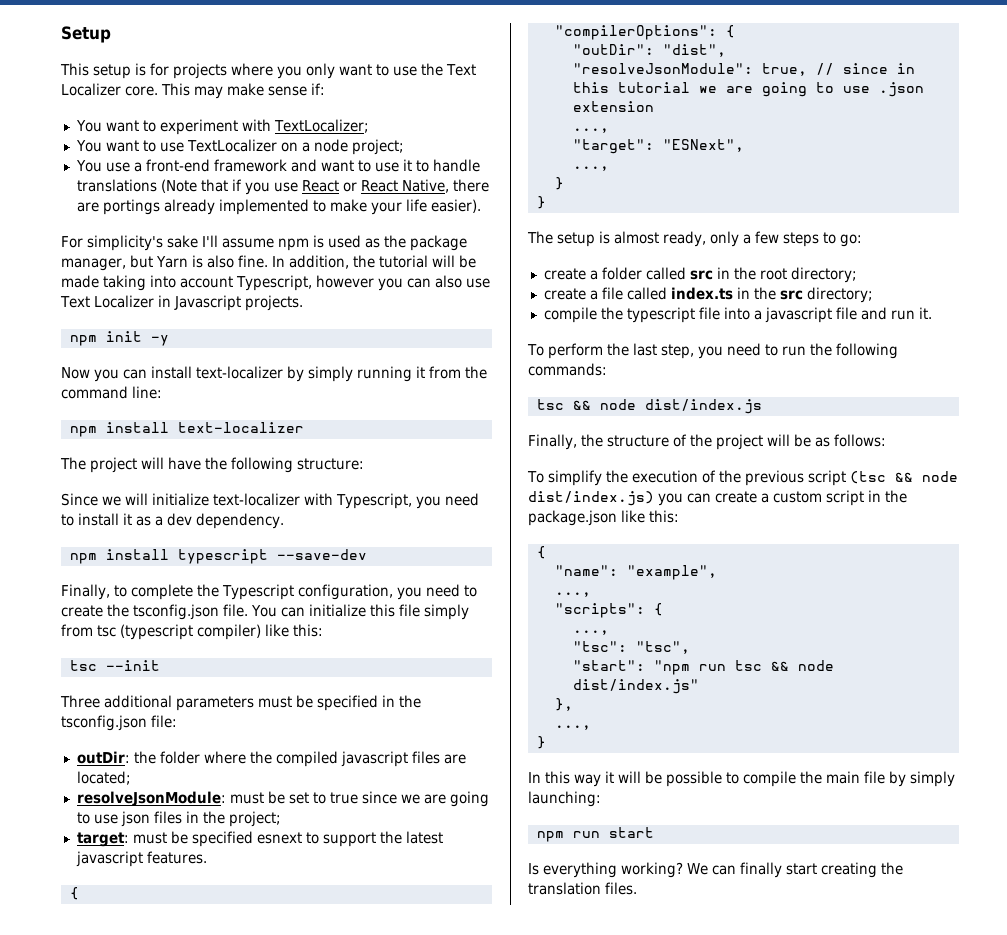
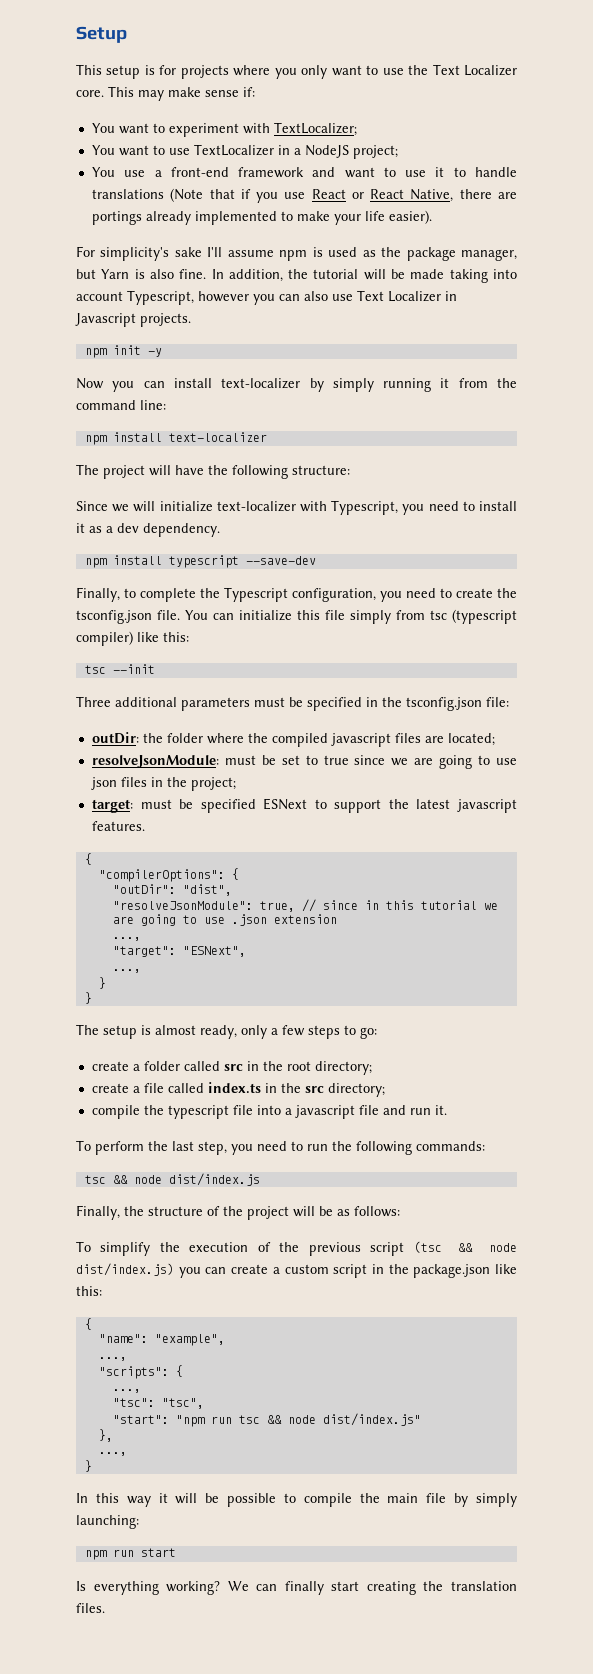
- You want to use TextLocalizer on a node project;
+ You want to use TextLocalizer in a NodeJS project;
- target: must be specified esnext to support the latest javascript features.
+ target: must be specified ESNext to support the latest javascript features.

